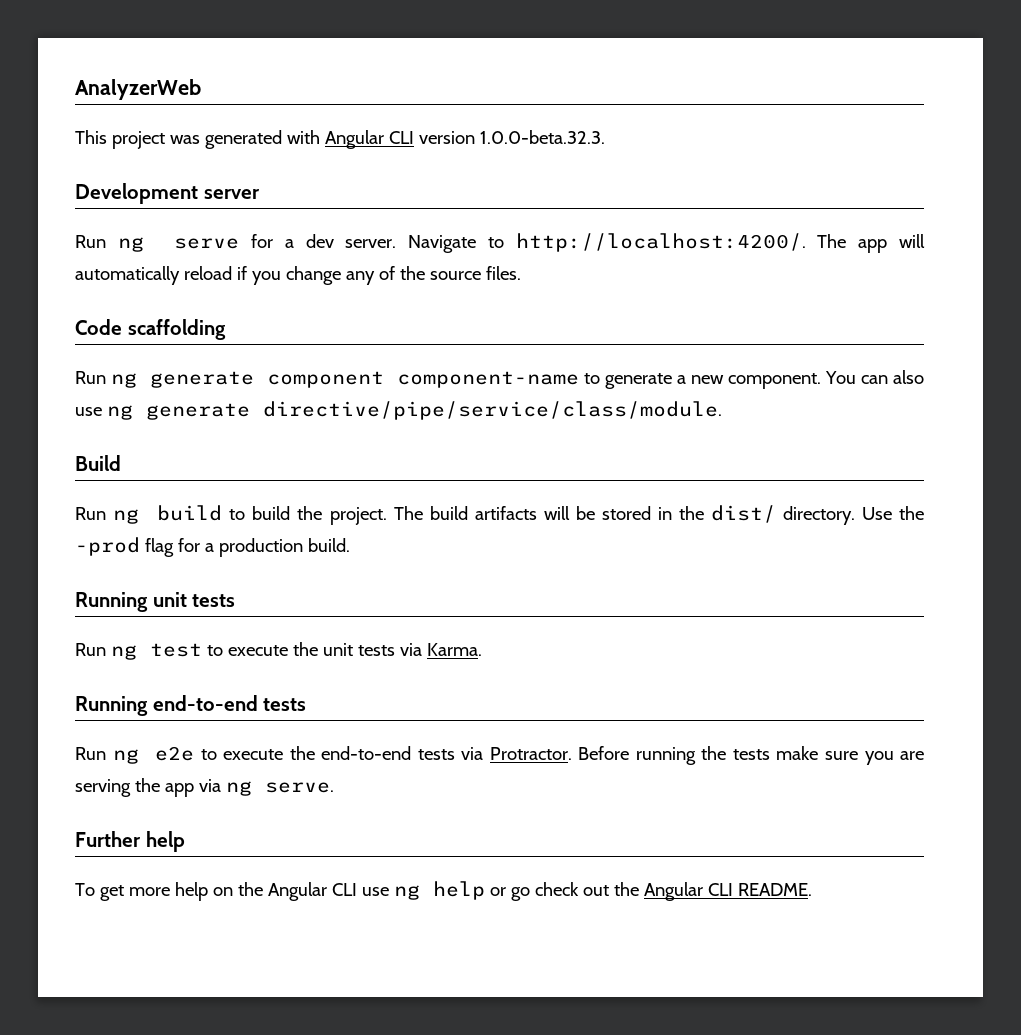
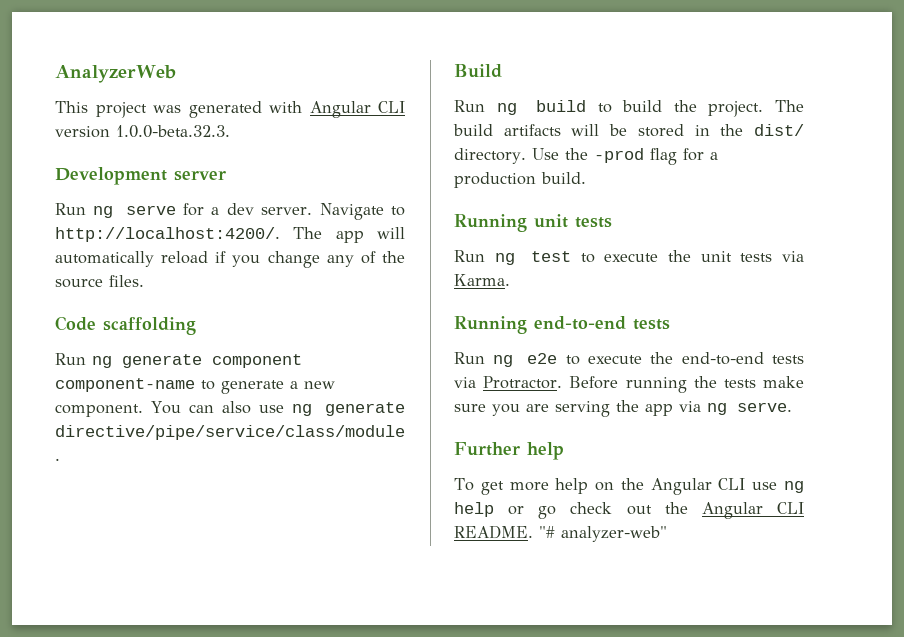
+ "# analyzer-web"

